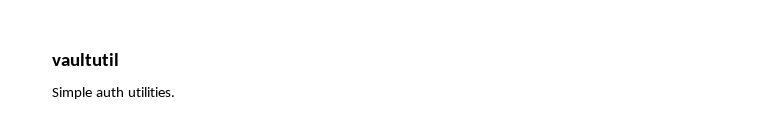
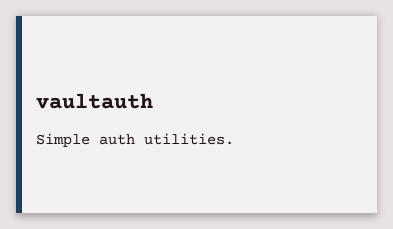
- vaultutil
+ vaultauth

